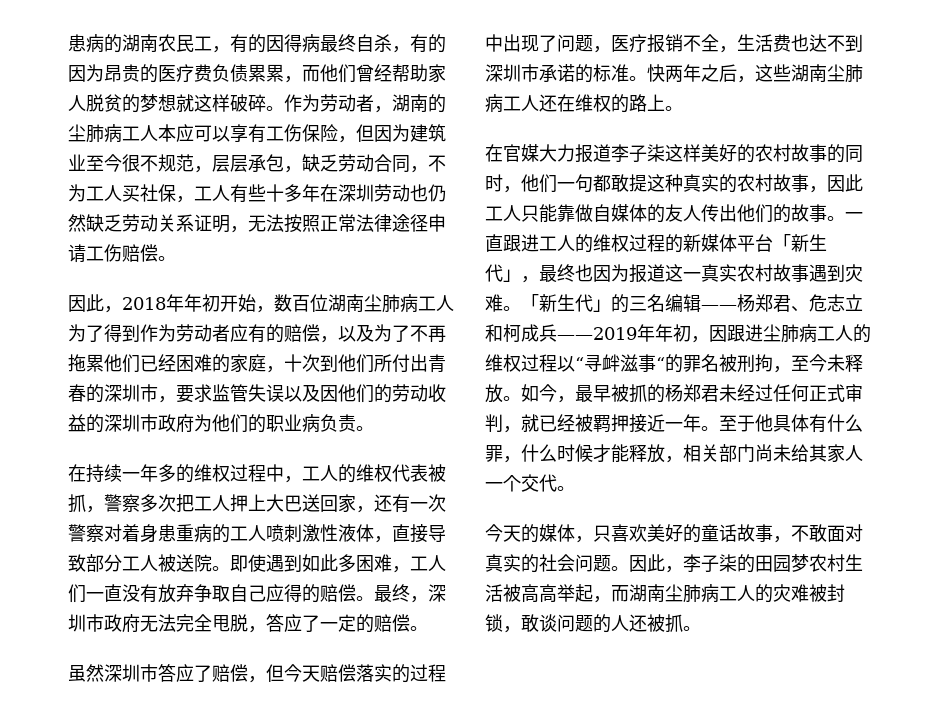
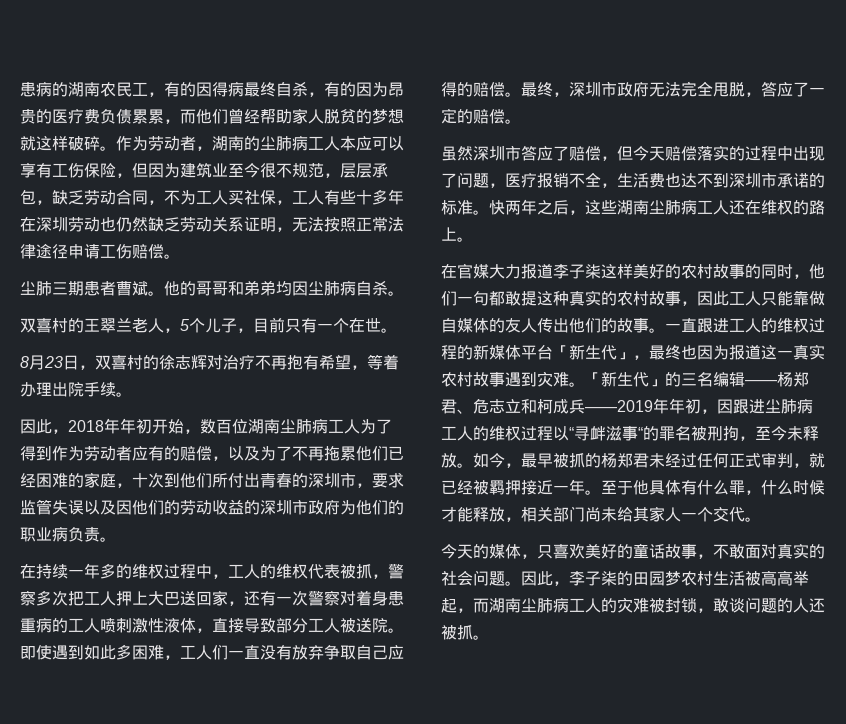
+ 尘肺三期患者曹斌。他的哥哥和弟弟均因尘肺病自杀。
+ 双喜村的王翠兰老人，5个儿子，目前只有一个在世。
+ 8月23日，双喜村的徐志辉对治疗不再抱有希望，等着办理出院手续。

